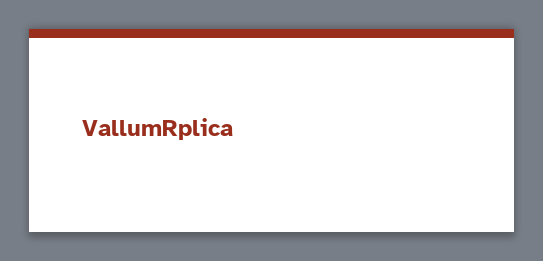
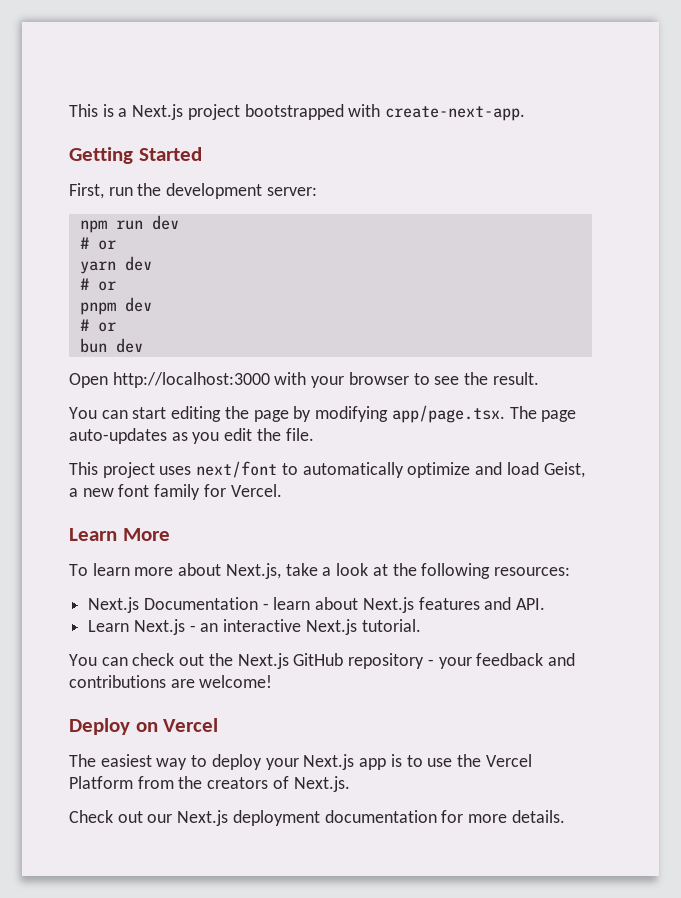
- VallumRplica
+ This is a Next.js project bootstrapped with create-next-app.
+ Getting Started
+ First, run the development server:
+ npm run dev
+ # or
+ yarn dev
+ # or
+ pnpm dev
+ # or
+ bun dev
+ Open http://localhost:3000 with your browser to see the result.
+ You can start editing the page by modifying app/page.tsx. The page auto-updates as you edit the file.
+ This project uses next/font to automatically optimize and load Geist, a new font family for Vercel.
+ Learn More
+ To learn more about Next.js, take a look at the following resources:
+ Next.js Documentation - learn about Next.js features and API.
+ Learn Next.js - an interactive Next.js tutorial.
+ You can check out the Next.js GitHub repository - your feedback and contributions are welcome!
+ Deploy on Vercel
+ The easiest way to deploy your Next.js app is to use the Vercel Platform from the creators of Next.js.
+ Check out our Next.js deployment documentation for more details.

